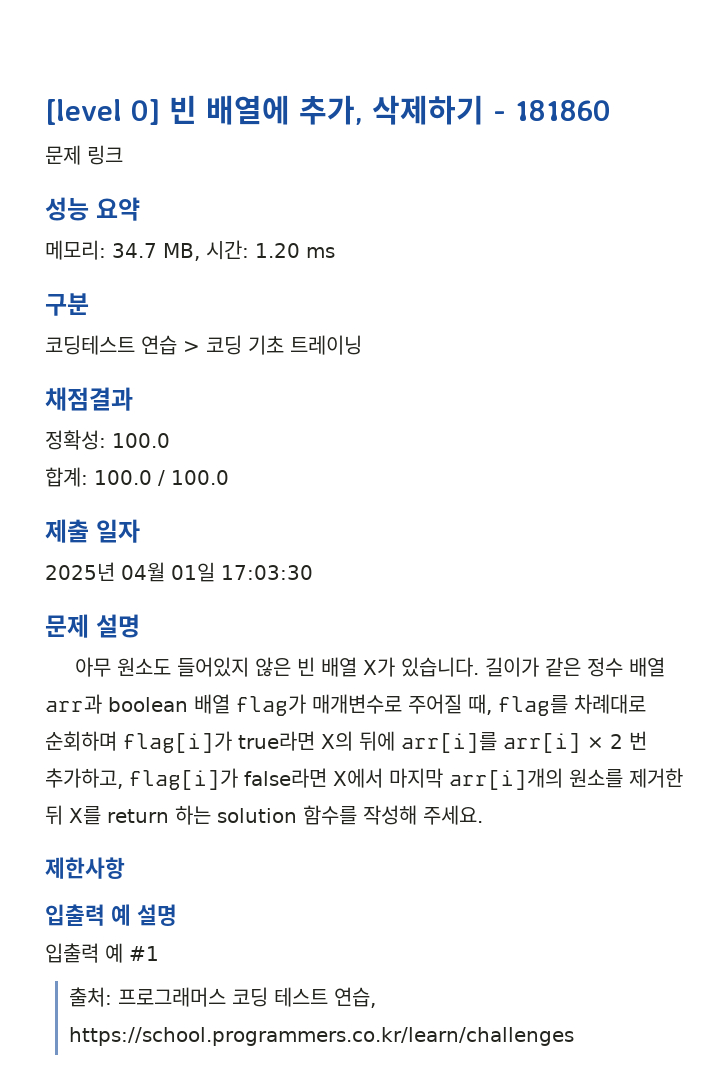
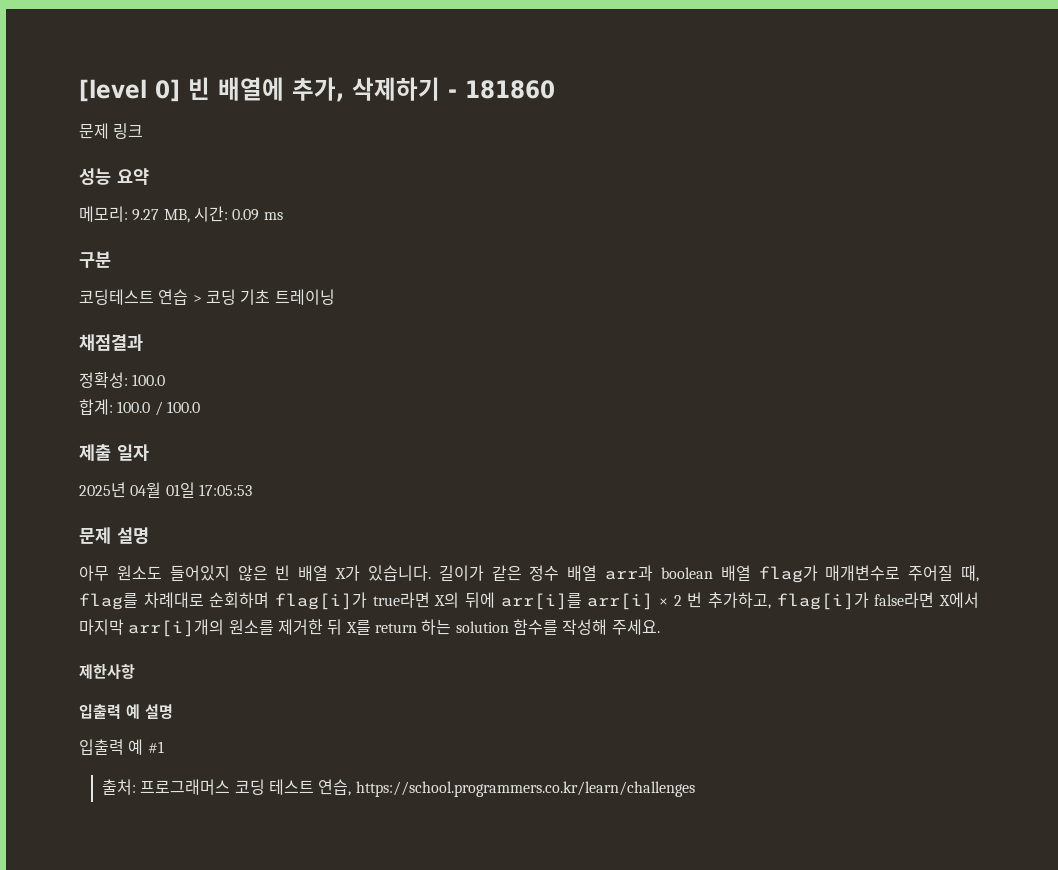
- 메모리: 34.7 MB, 시간: 1.20 ms
+ 메모리: 9.27 MB, 시간: 0.09 ms
- 2025년 04월 01일 17:03:30
+ 2025년 04월 01일 17:05:53

